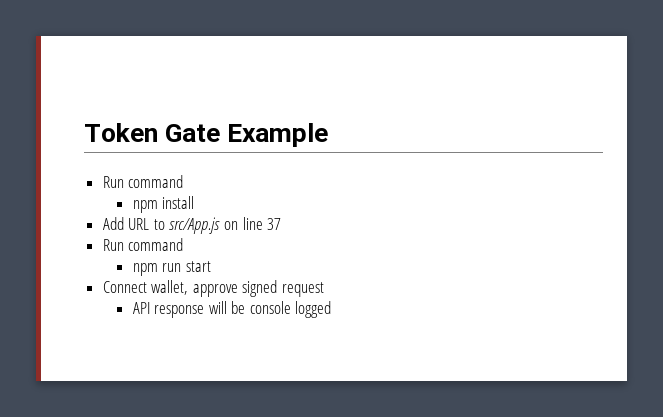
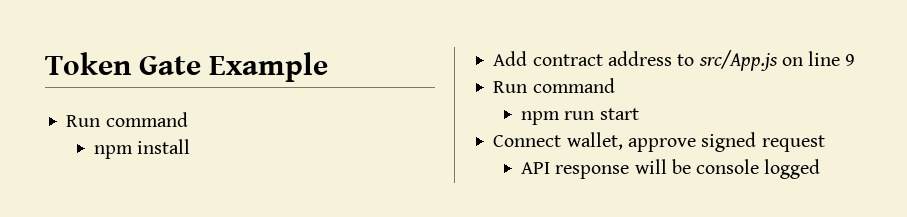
- Add URL to src/App.js on line 37
+ Add contract address to src/App.js on line 9

